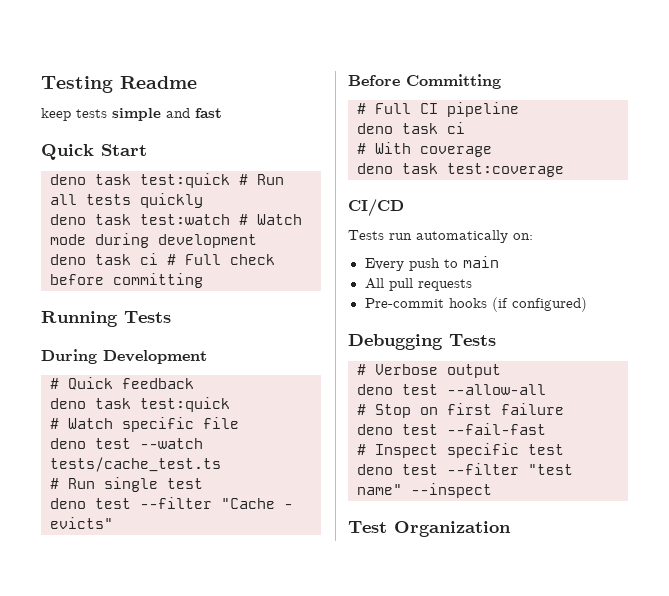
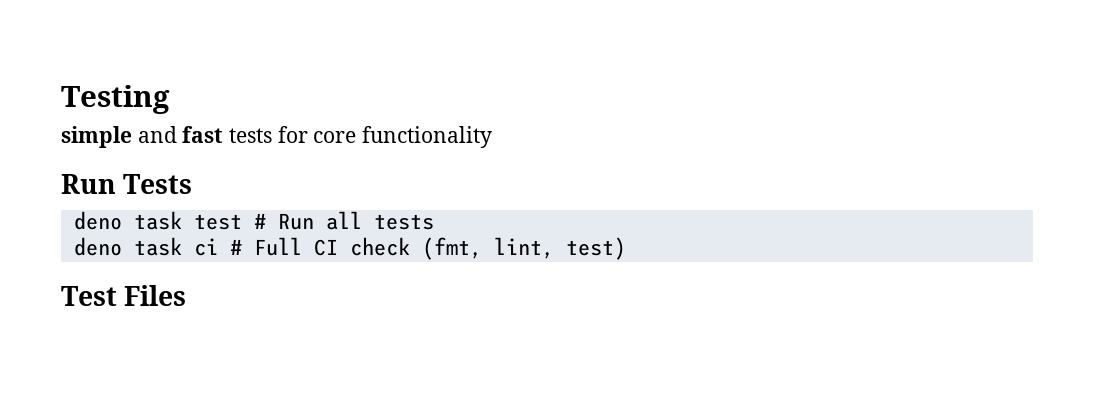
- Testing Readme
- keep tests simple and fast
- Quick Start
- deno task test:quick # Run all tests quickly
- deno task test:watch # Watch mode during development
+ Testing
+ simple and fast tests for core functionality
+ Run Tests
+ deno task test # Run all tests
- deno task ci # Full check before committing
- Running Tests
- During Development
- # Quick feedback
- deno task test:quick
- # Watch specific file
- deno test --watch tests/cache_test.ts
- # Run single test
- deno test --filter "Cache - evicts"
- Before Committing
- # Full CI pipeline
- deno task ci
- # With coverage
- deno task test:coverage
- CI/CD
- Tests run automatically on:
- Every push to main
- All pull requests
- Pre-commit hooks (if configured)
- Debugging Tests
- # Verbose output
- deno test --allow-all
- # Stop on first failure
- deno test --fail-fast
- # Inspect specific test
- deno test --filter "test name" --inspect
+ deno task ci # Full CI check (fmt, lint, test)
- Test Organization
+ Test Files

